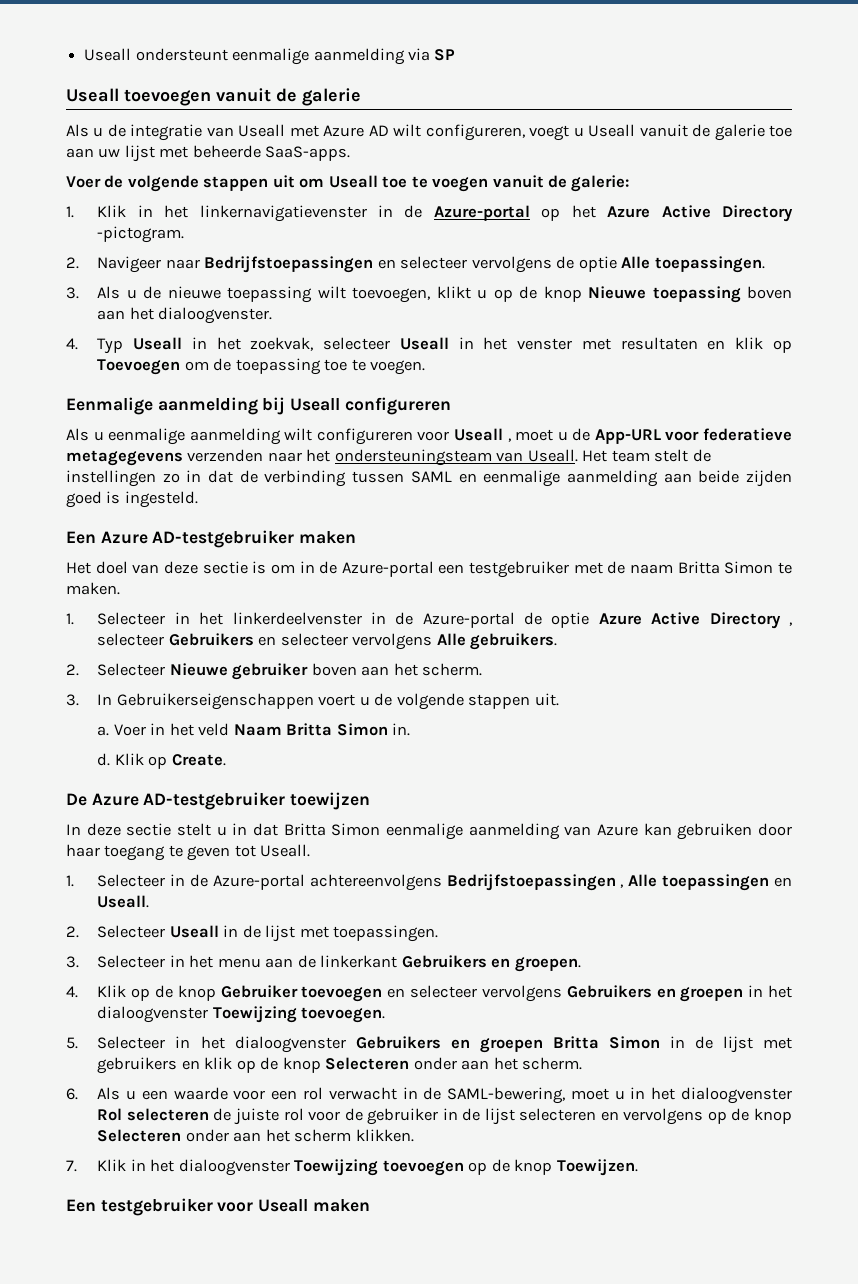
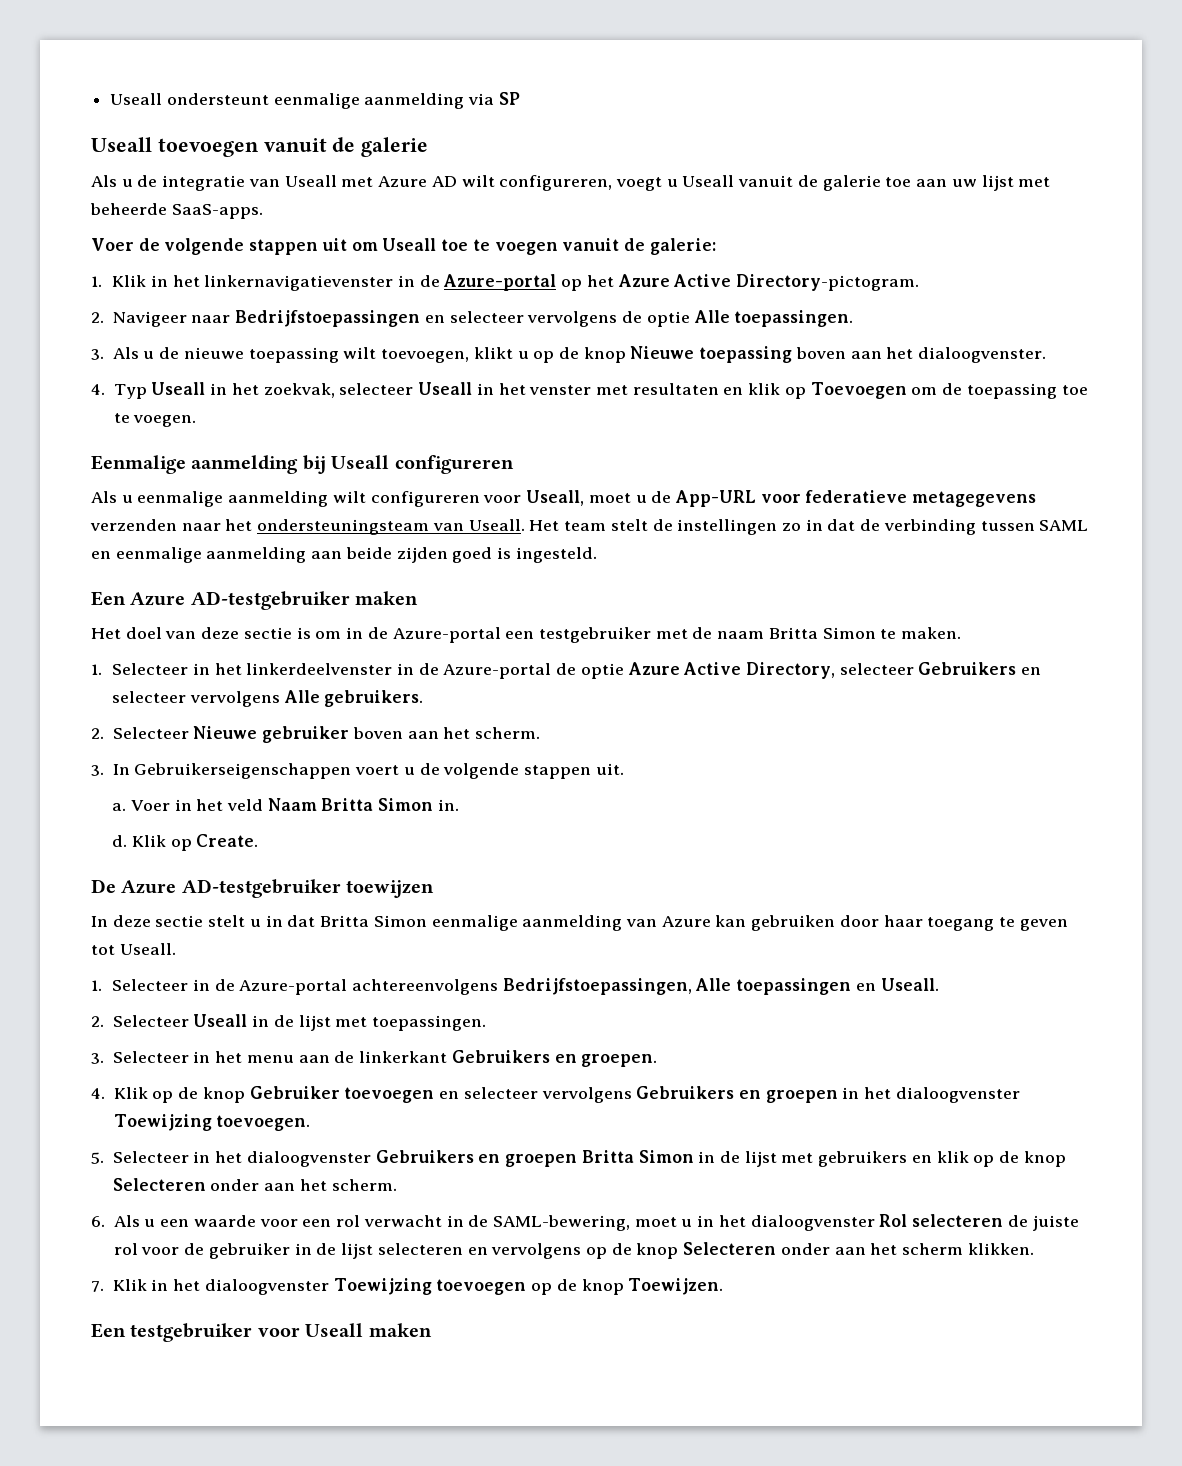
- 1. Klik in het linkernavigatievenster in de Azure-portal op het Azure Active Directory -pictogram.
+ 1. Klik in het linkernavigatievenster in de Azure-portal op het Azure Active Directory-pictogram.
- Als u eenmalige aanmelding wilt configureren voor Useall , moet u de App-URL voor federatieve metagegevens verzenden naar het ondersteuningsteam van Useall.
+ Als u eenmalige aanmelding wilt configureren voor Useall, moet u de App-URL voor federatieve metagegevens verzenden naar het ondersteuningsteam van Useall.
- 1. Selecteer in het linkerdeelvenster in de Azure-portal de optie Azure Active Directory , selecteer Gebruikers en selecteer vervolgens Alle gebruikers.
+ 1. Selecteer in het linkerdeelvenster in de Azure-portal de optie Azure Active Directory, selecteer Gebruikers en selecteer vervolgens Alle gebruikers.
- 1. Selecteer in de Azure-portal achtereenvolgens Bedrijfstoepassingen , Alle toepassingen en Useall.
+ 1. Selecteer in de Azure-portal achtereenvolgens Bedrijfstoepassingen, Alle toepassingen en Useall.

